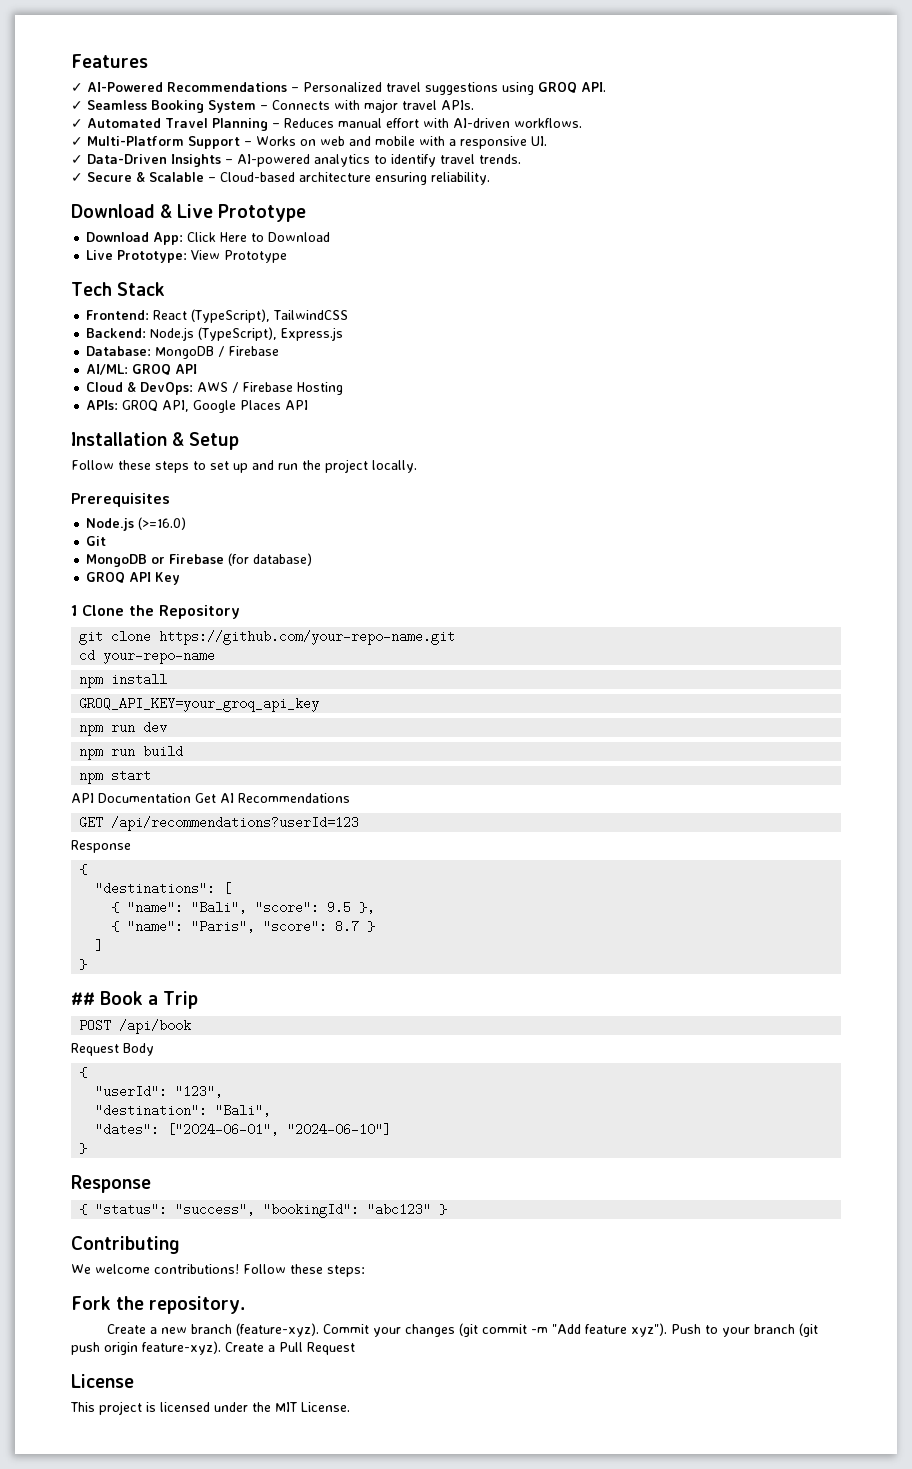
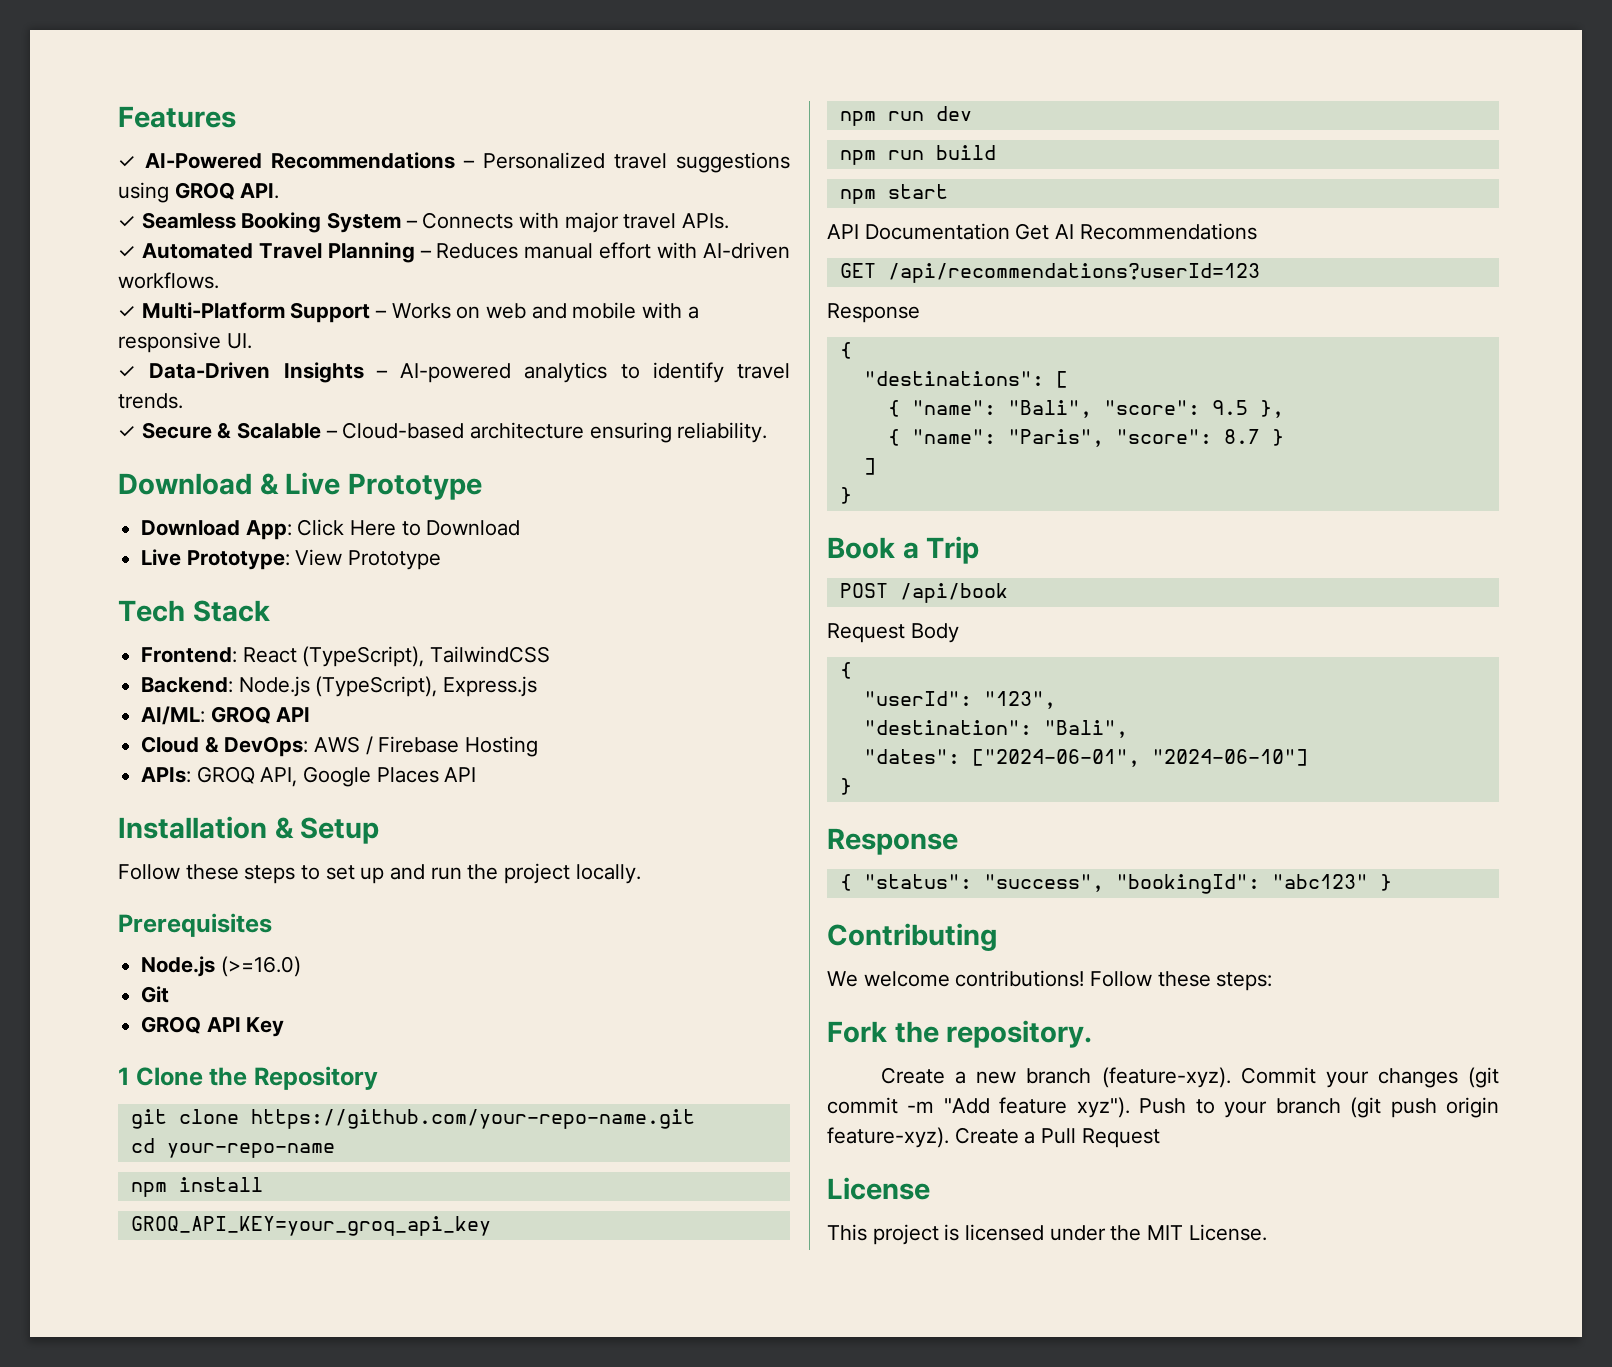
- Database: MongoDB / Firebase
- MongoDB or Firebase (for database)
- ## Book a Trip
+ Book a Trip

